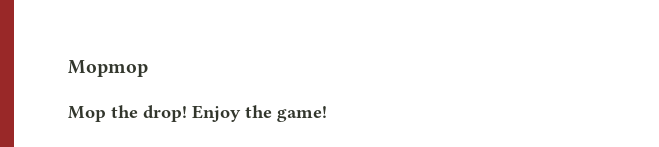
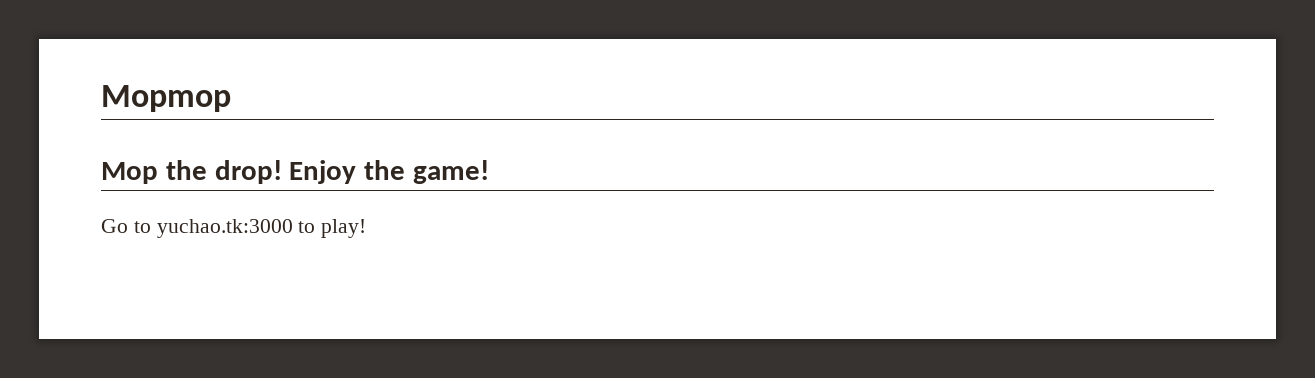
+ Go to yuchao.tk:3000 to play!

